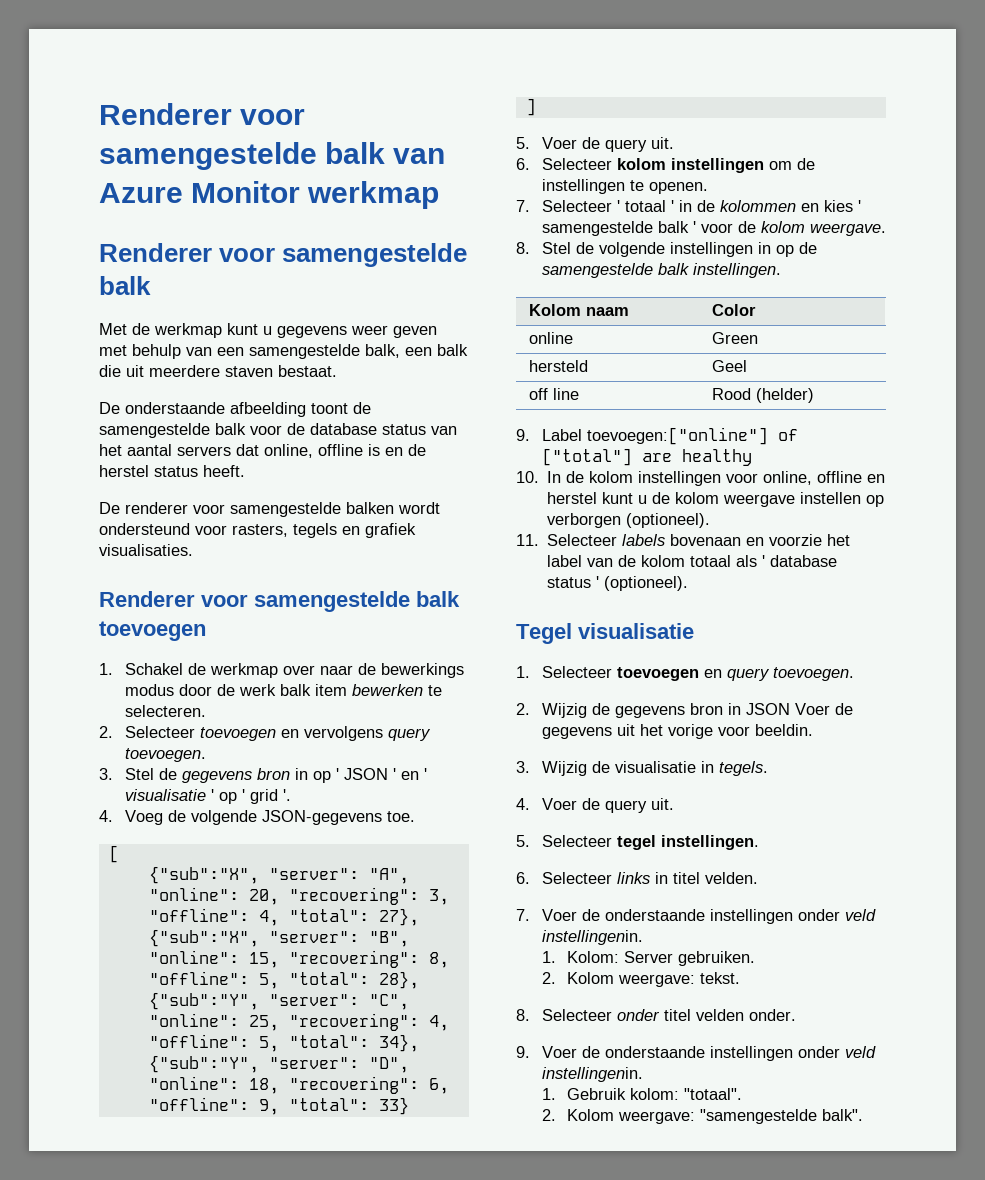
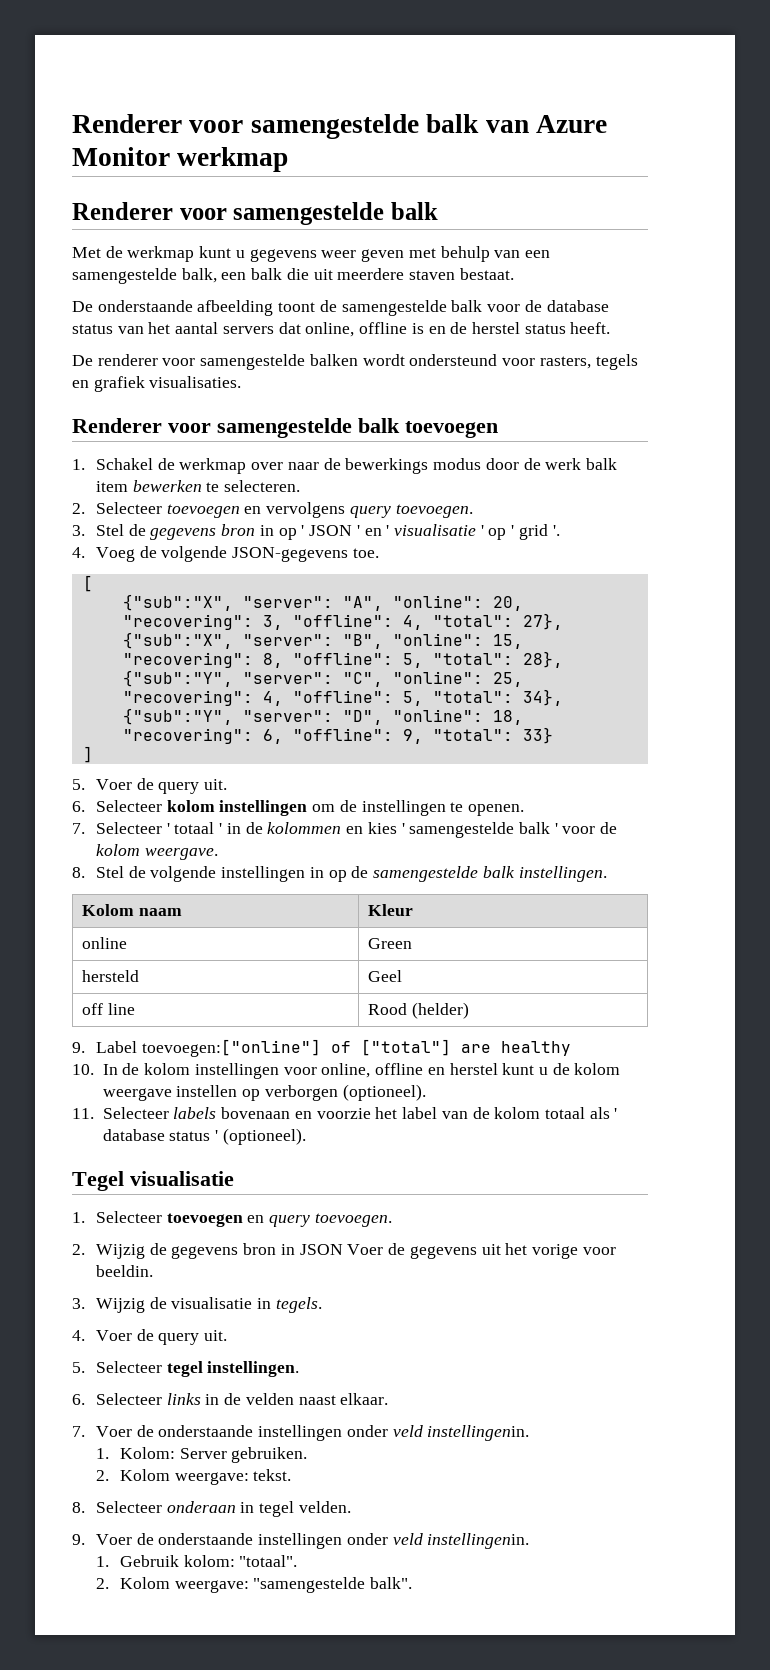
- Kolom naam | Color
+ Kolom naam | Kleur
- 6. Selecteer links in titel velden.
+ 6. Selecteer links in de velden naast elkaar.
- 8. Selecteer onder titel velden onder.
+ 8. Selecteer onderaan in tegel velden.

